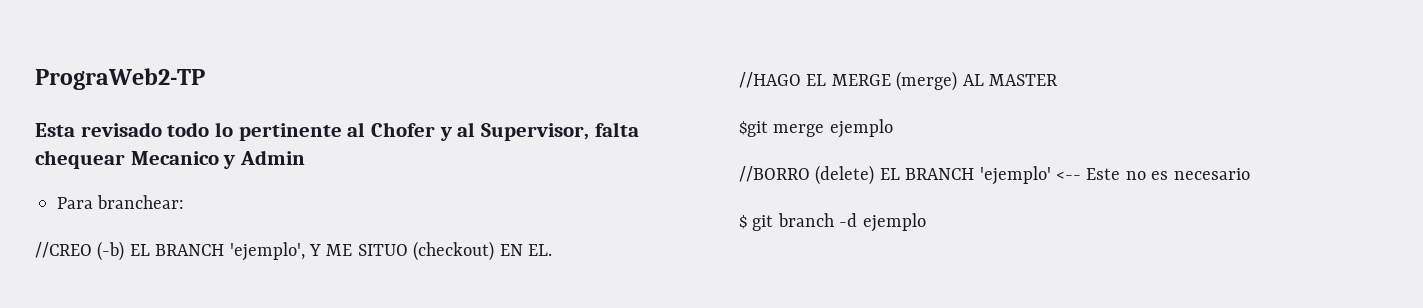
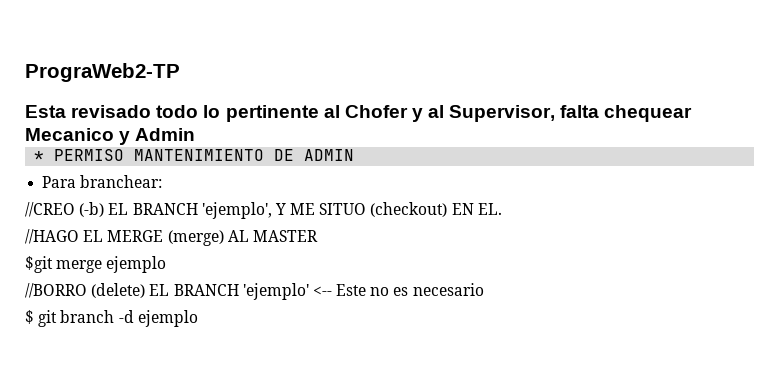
+ * PERMISO MANTENIMIENTO DE ADMIN

